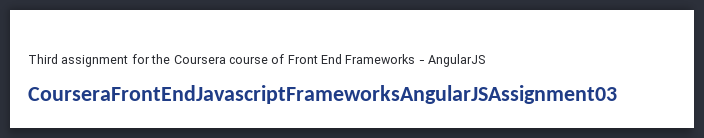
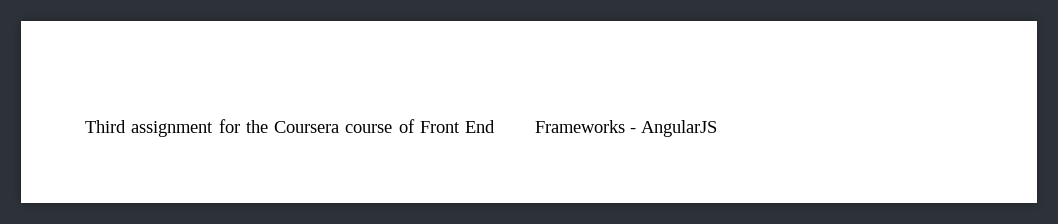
- CourseraFrontEndJavascriptFrameworksAngularJSAssignment03

